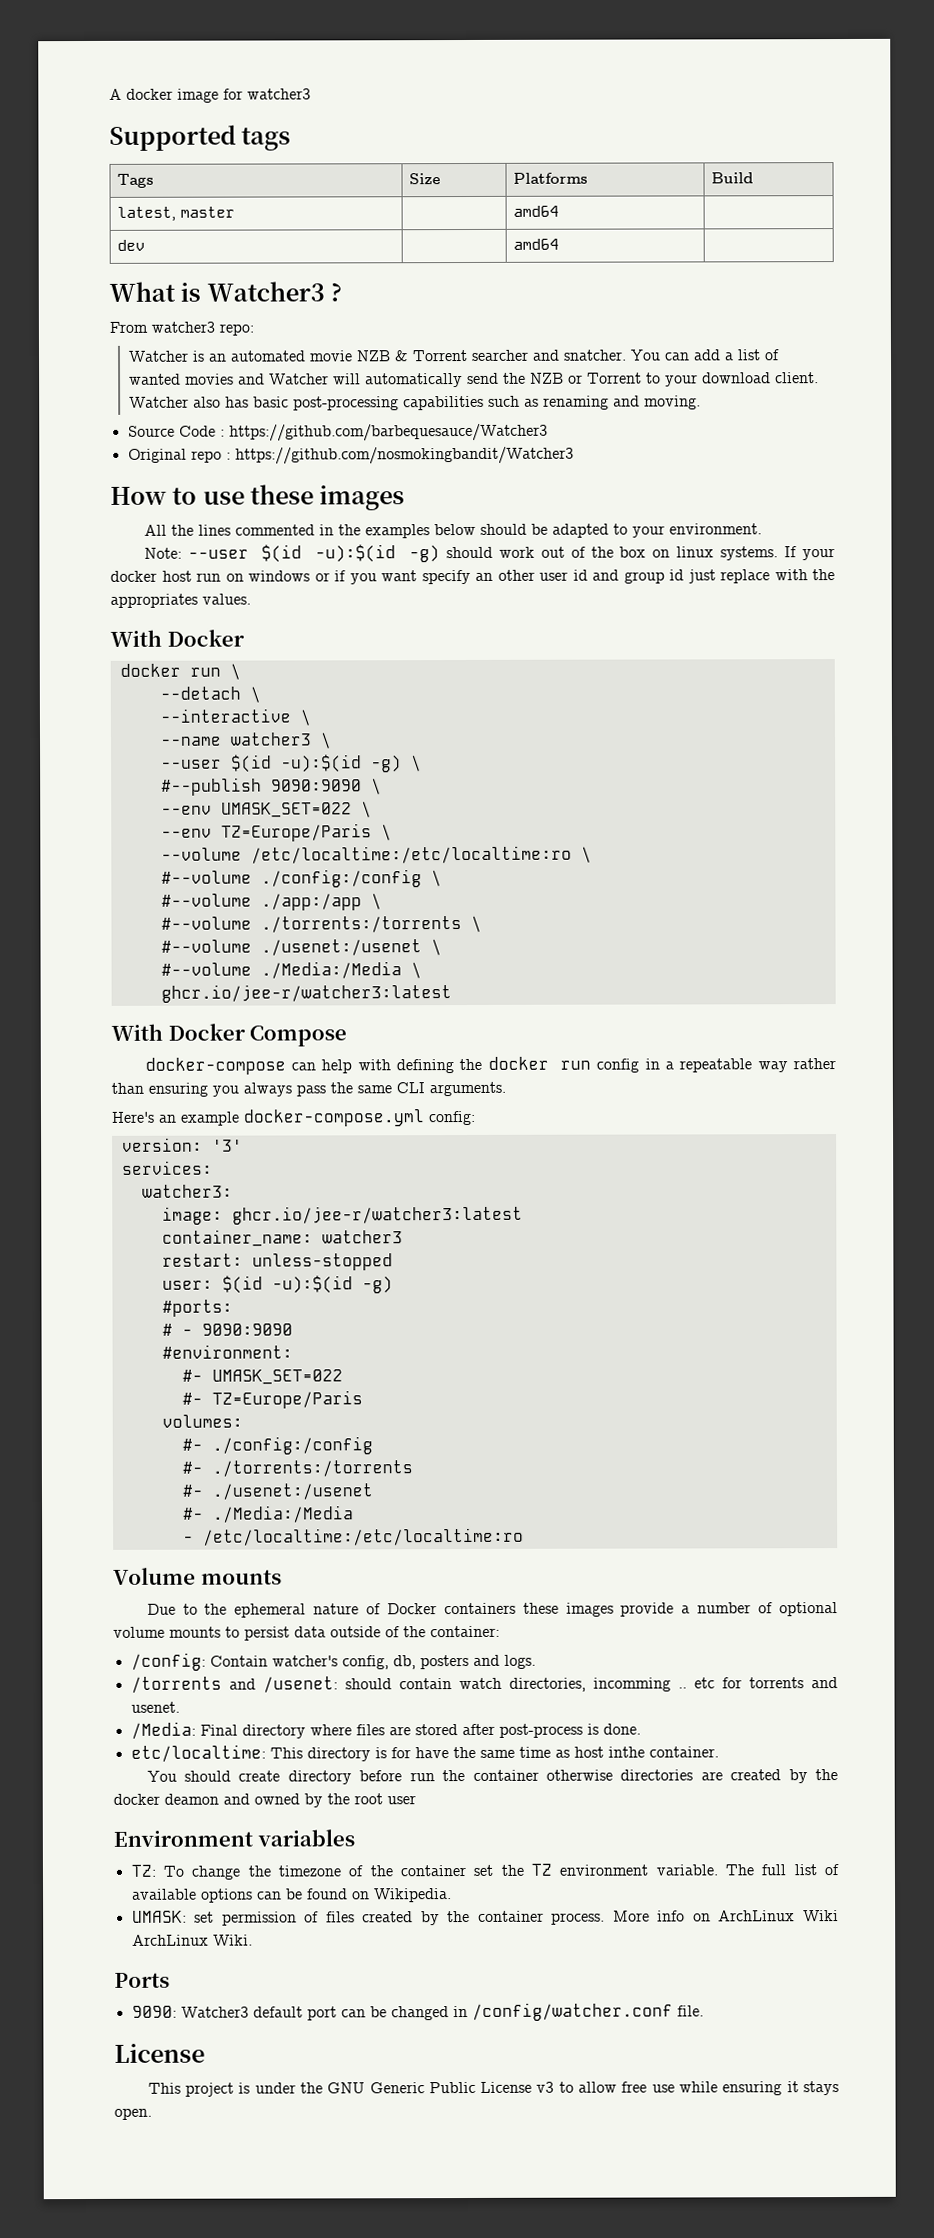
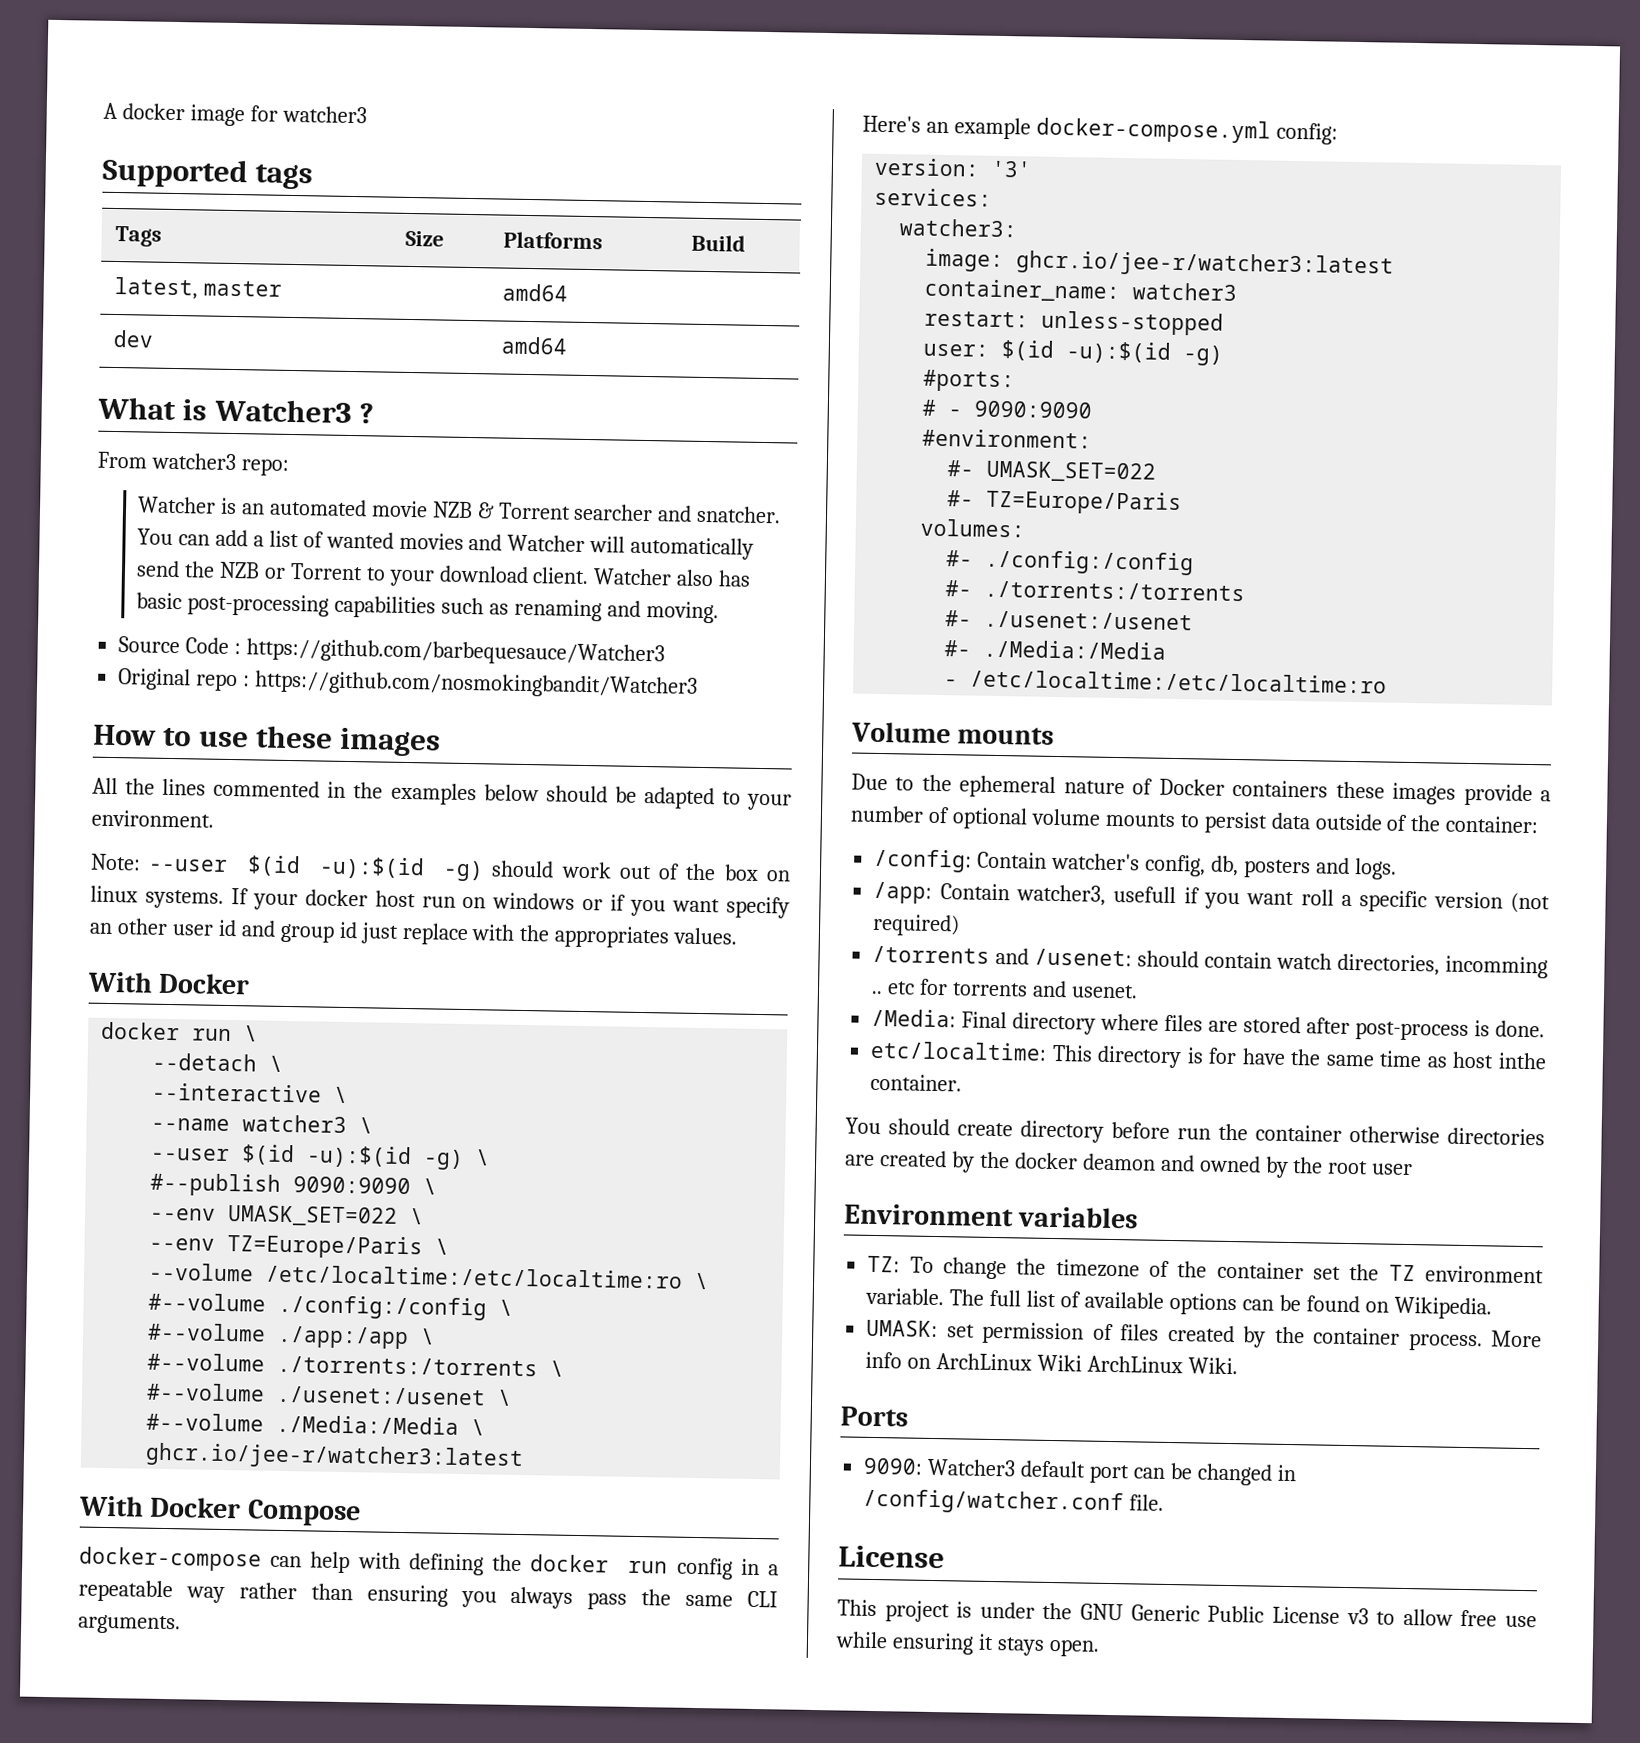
+ /app: Contain watcher3, usefull if you want roll a specific version (not required)

